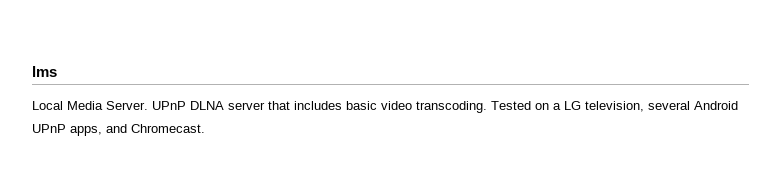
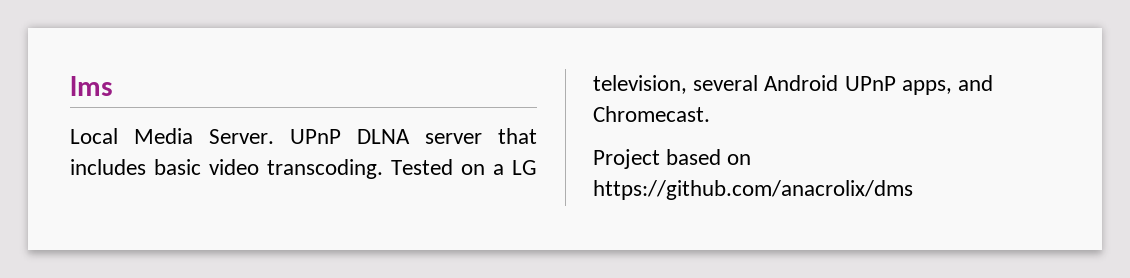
+ Project based on https://github.com/anacrolix/dms

